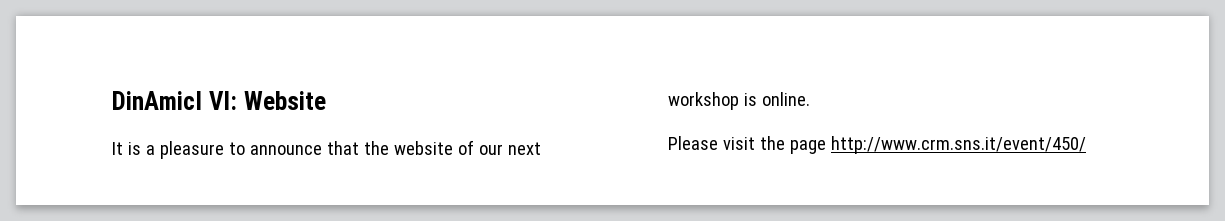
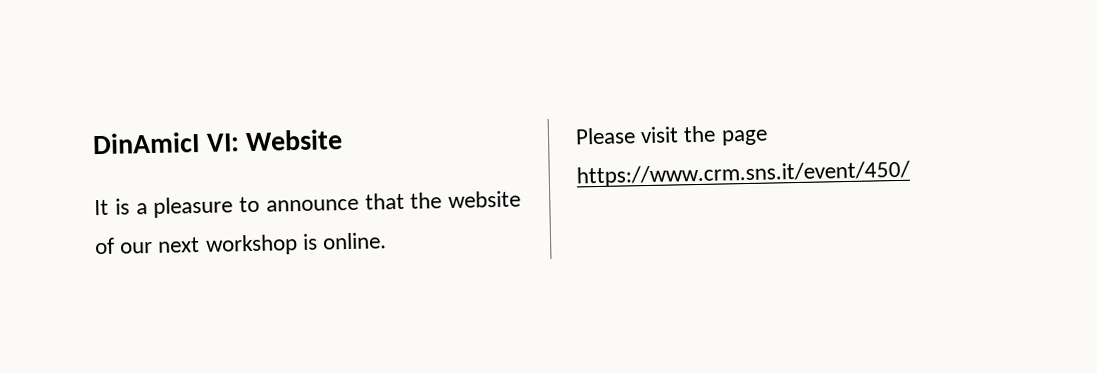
- Please visit the page http://www.crm.sns.it/event/450/
+ Please visit the page https://www.crm.sns.it/event/450/

